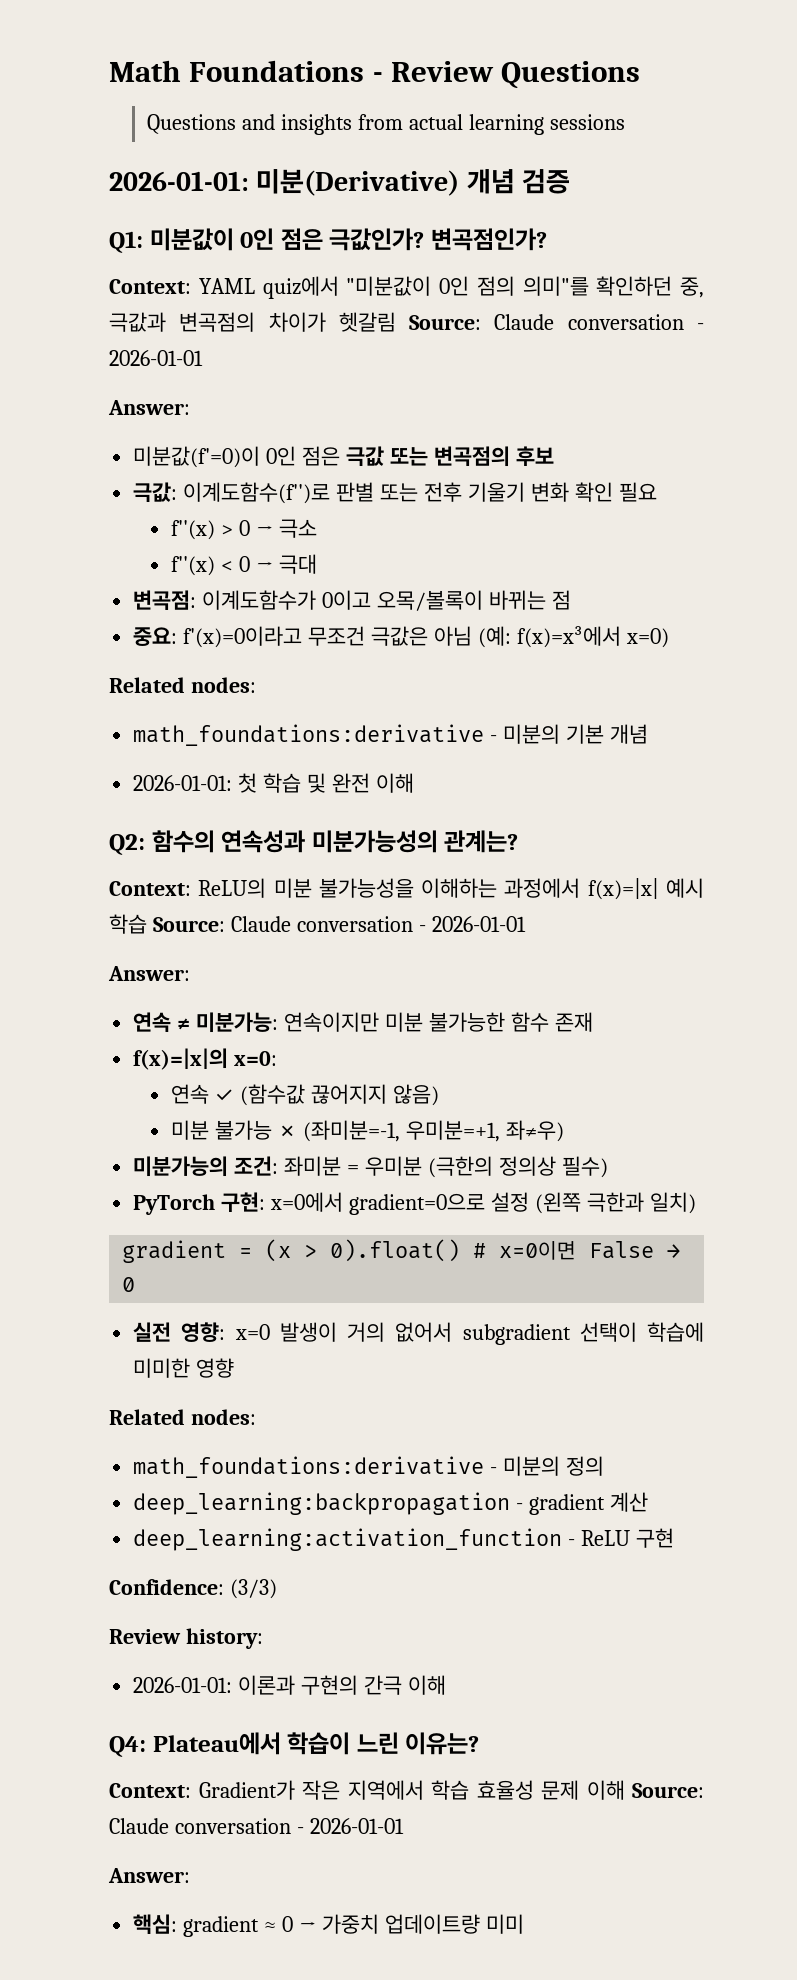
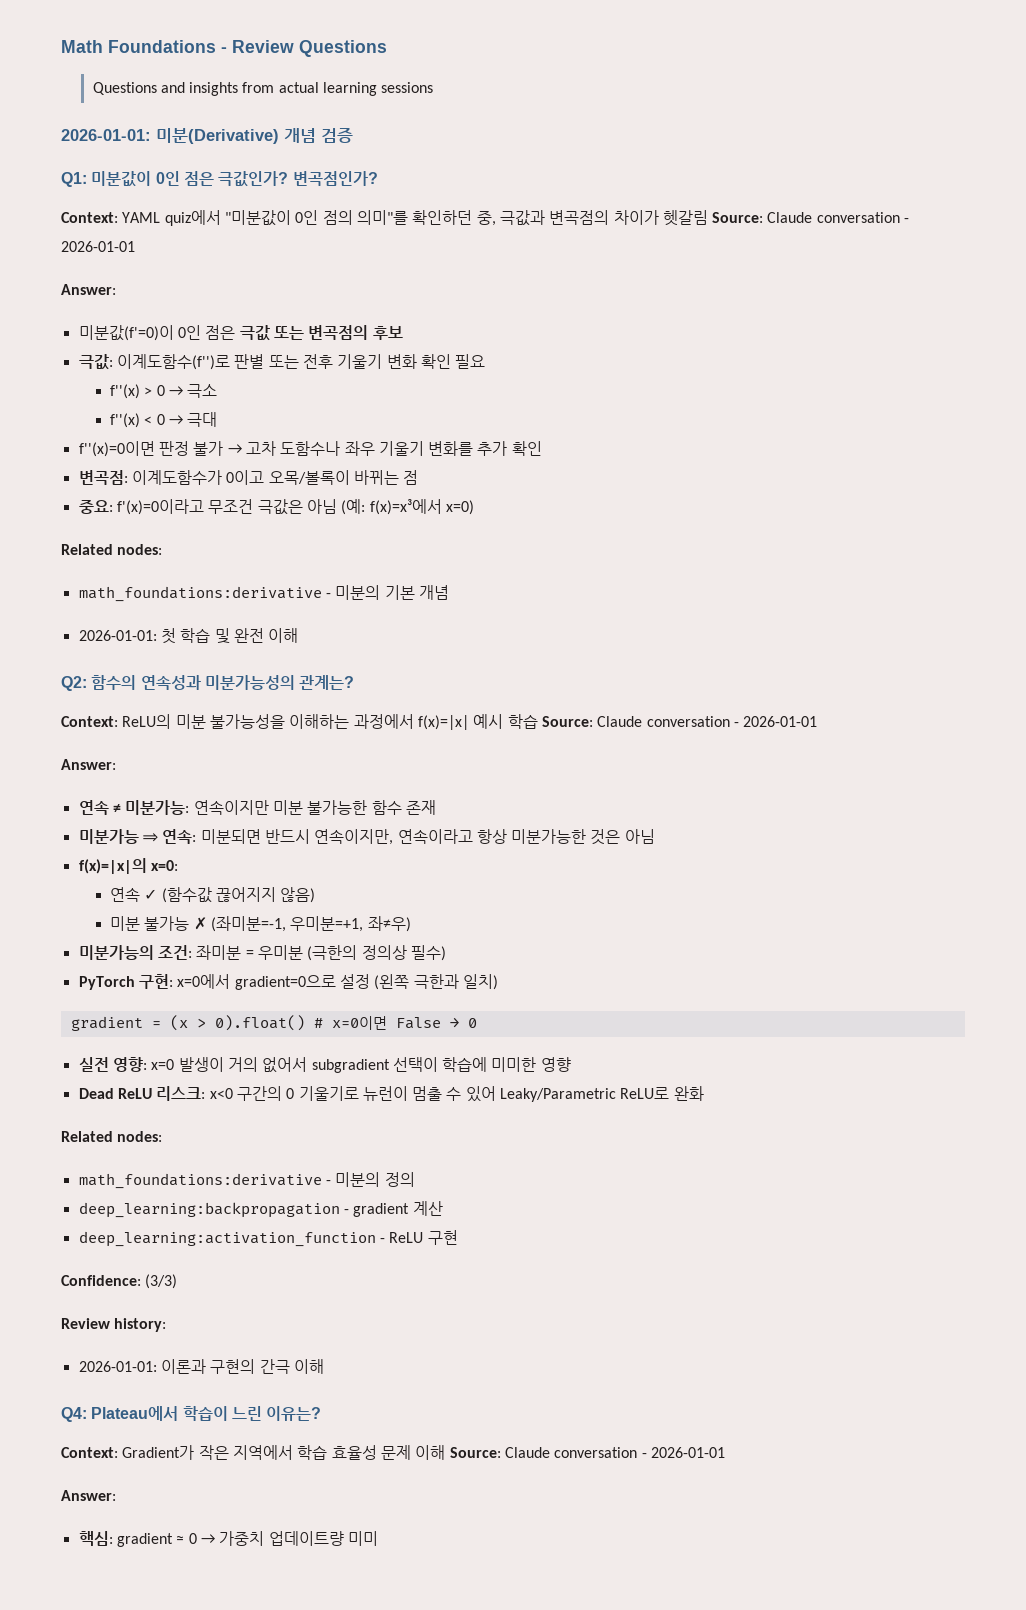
+ f''(x)=0이면 판정 불가 → 고차 도함수나 좌우 기울기 변화를 추가 확인
+ 미분가능 ⇒ 연속: 미분되면 반드시 연속이지만, 연속이라고 항상 미분가능한 것은 아님
+ Dead ReLU 리스크: x<0 구간의 0 기울기로 뉴런이 멈출 수 있어 Leaky/Parametric ReLU로 완화

